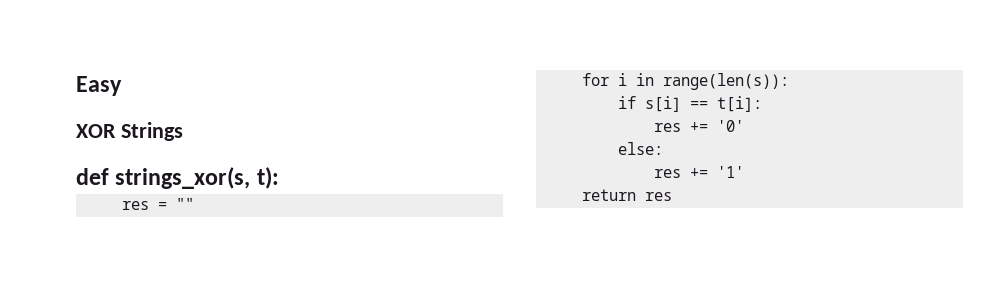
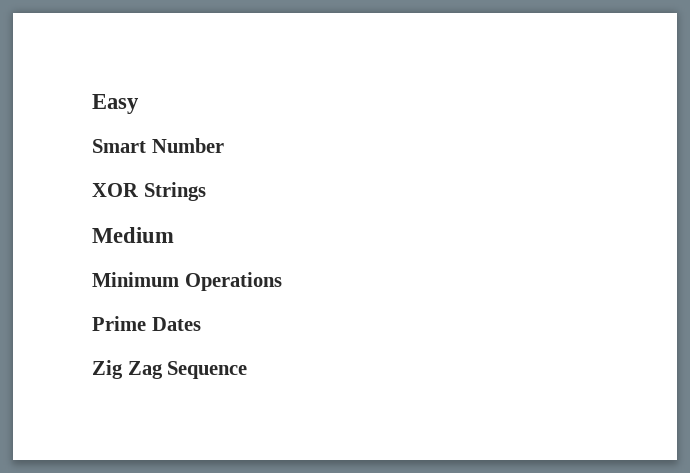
+ Smart Number
- def strings_xor(s, t):
- res = ""
- for i in range(len(s)):
- if s[i] == t[i]:
- res += '0'
- else:
- res += '1'
- return res
+ Medium
+ Minimum Operations
+ Prime Dates
+ Zig Zag Sequence

